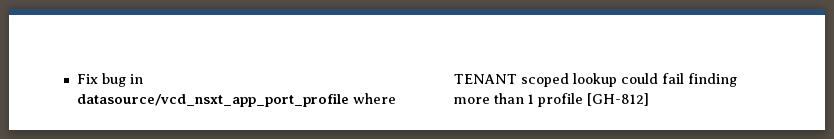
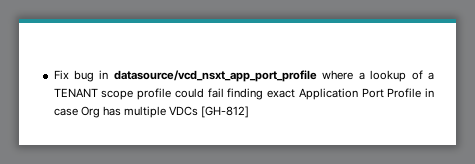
- Fix bug in datasource/vcd_nsxt_app_port_profile where TENANT scoped lookup could fail finding more than 1 profile [GH-812]
+ Fix bug in datasource/vcd_nsxt_app_port_profile where a lookup of a TENANT scope profile could fail finding exact Application Port Profile in case Org has multiple VDCs [GH-812]

